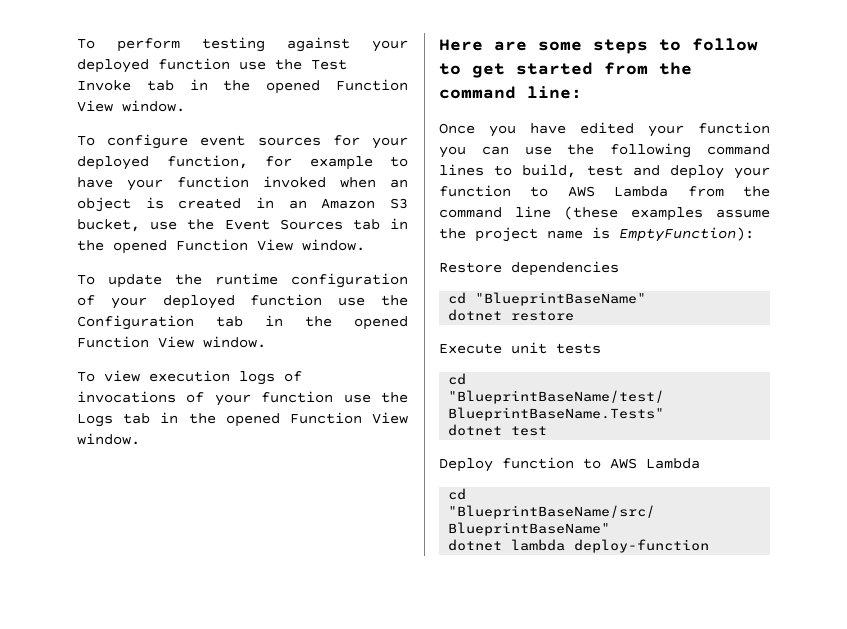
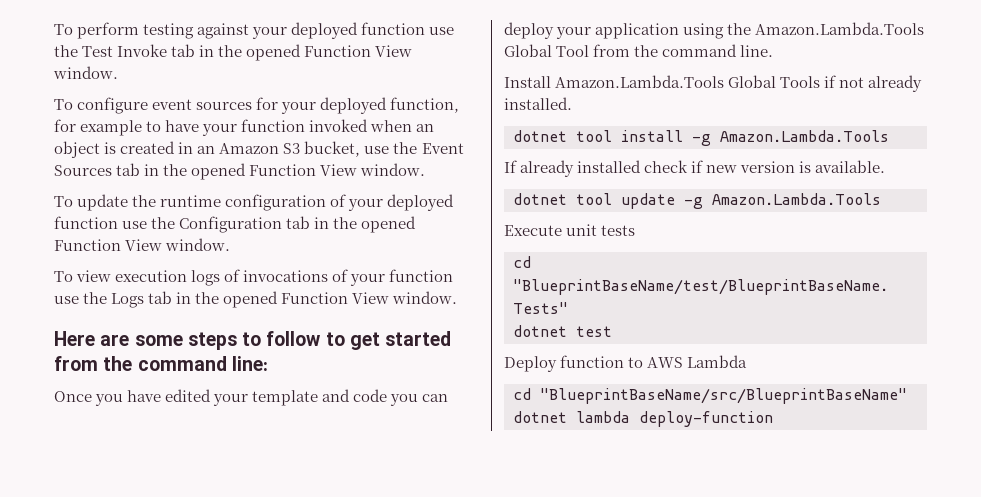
- Once you have edited your function you can use the following command lines to build, test and deploy your function to AWS Lambda from the command line (these examples assume the project name is EmptyFunction):
- Restore dependencies
- cd "BlueprintBaseName"
- dotnet restore
+ Once you have edited your template and code you can deploy your application using the Amazon.Lambda.Tools Global Tool from the command line.
+ Install Amazon.Lambda.Tools Global Tools if not already installed.
+ dotnet tool install -g Amazon.Lambda.Tools
+ If already installed check if new version is available.
+ dotnet tool update -g Amazon.Lambda.Tools

